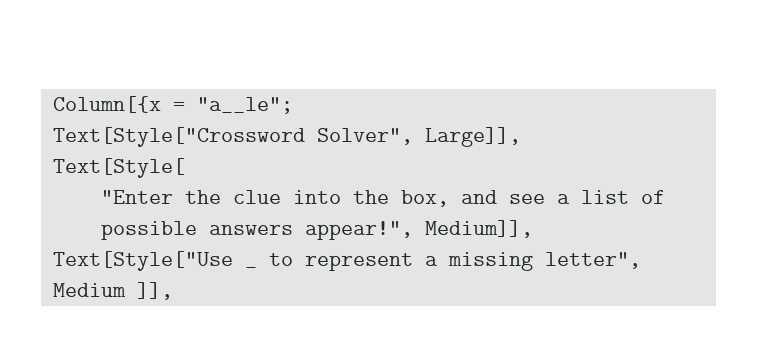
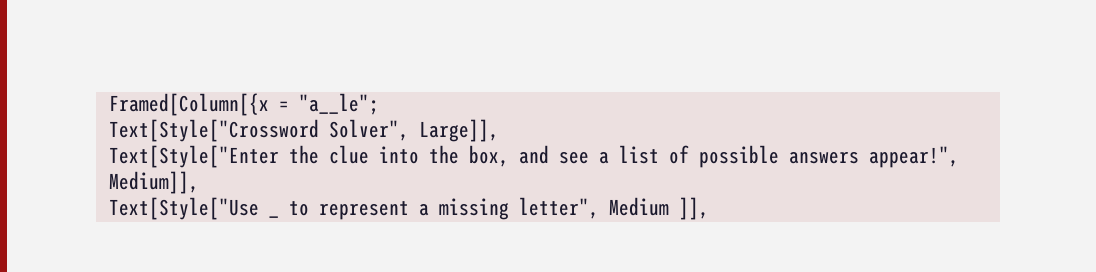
- Column[{x = "a__le";
+ Framed[Column[{x = "a__le";
- Text[Style[
- "Enter the clue into the box, and see a list of possible answers appear!", Medium]],
+ Text[Style["Enter the clue into the box, and see a list of possible answers appear!", Medium]],

